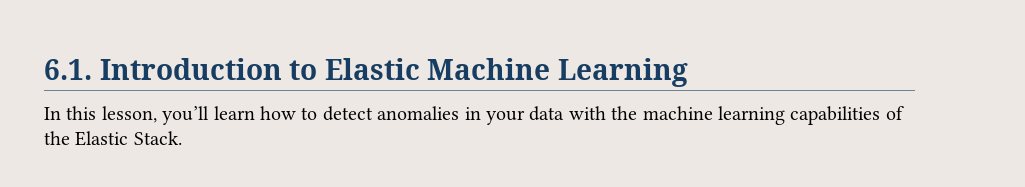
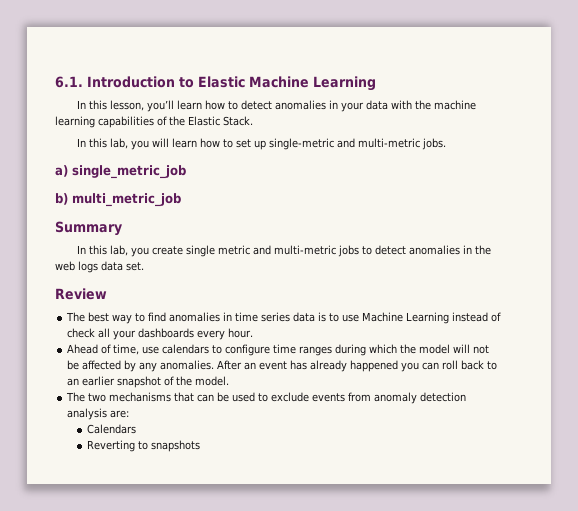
+ In this lab, you will learn how to set up single-metric and multi-metric jobs.
+ a) single_metric_job
+ b) multi_metric_job
+ Summary
+ In this lab, you create single metric and multi-metric jobs to detect anomalies in the web logs data set.
+ Review
+ The best way to find anomalies in time series data is to use Machine Learning instead of check all your dashboards every hour.
+ Ahead of time, use calendars to configure time ranges during which the model will not be affected by any anomalies. After an event has already happened you can roll back to an earlier snapshot of the model.
+ The two mechanisms that can be used to exclude events from anomaly detection analysis are:
+ Calendars
+ Reverting to snapshots

